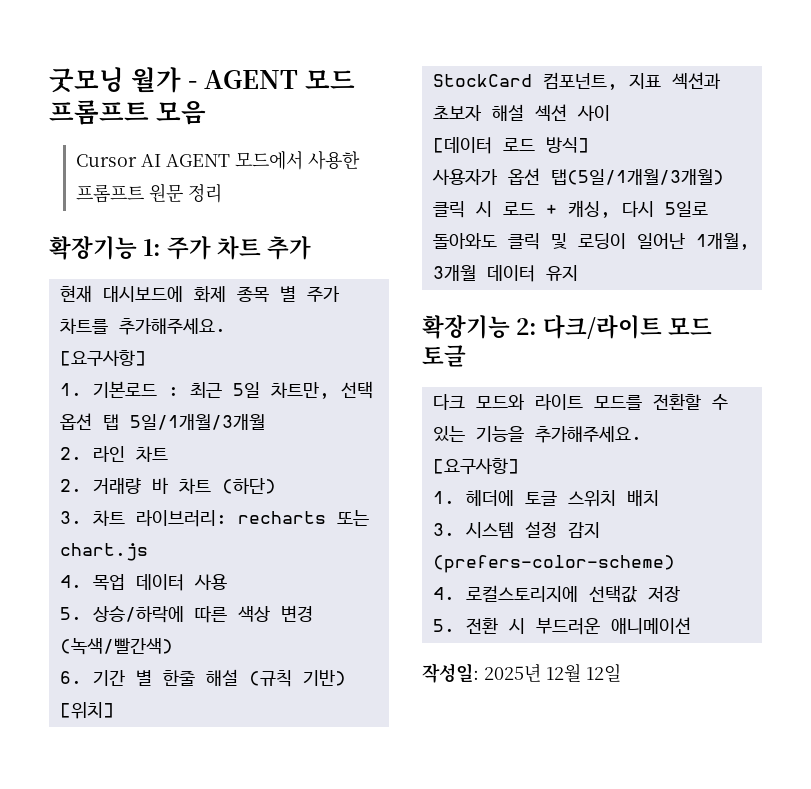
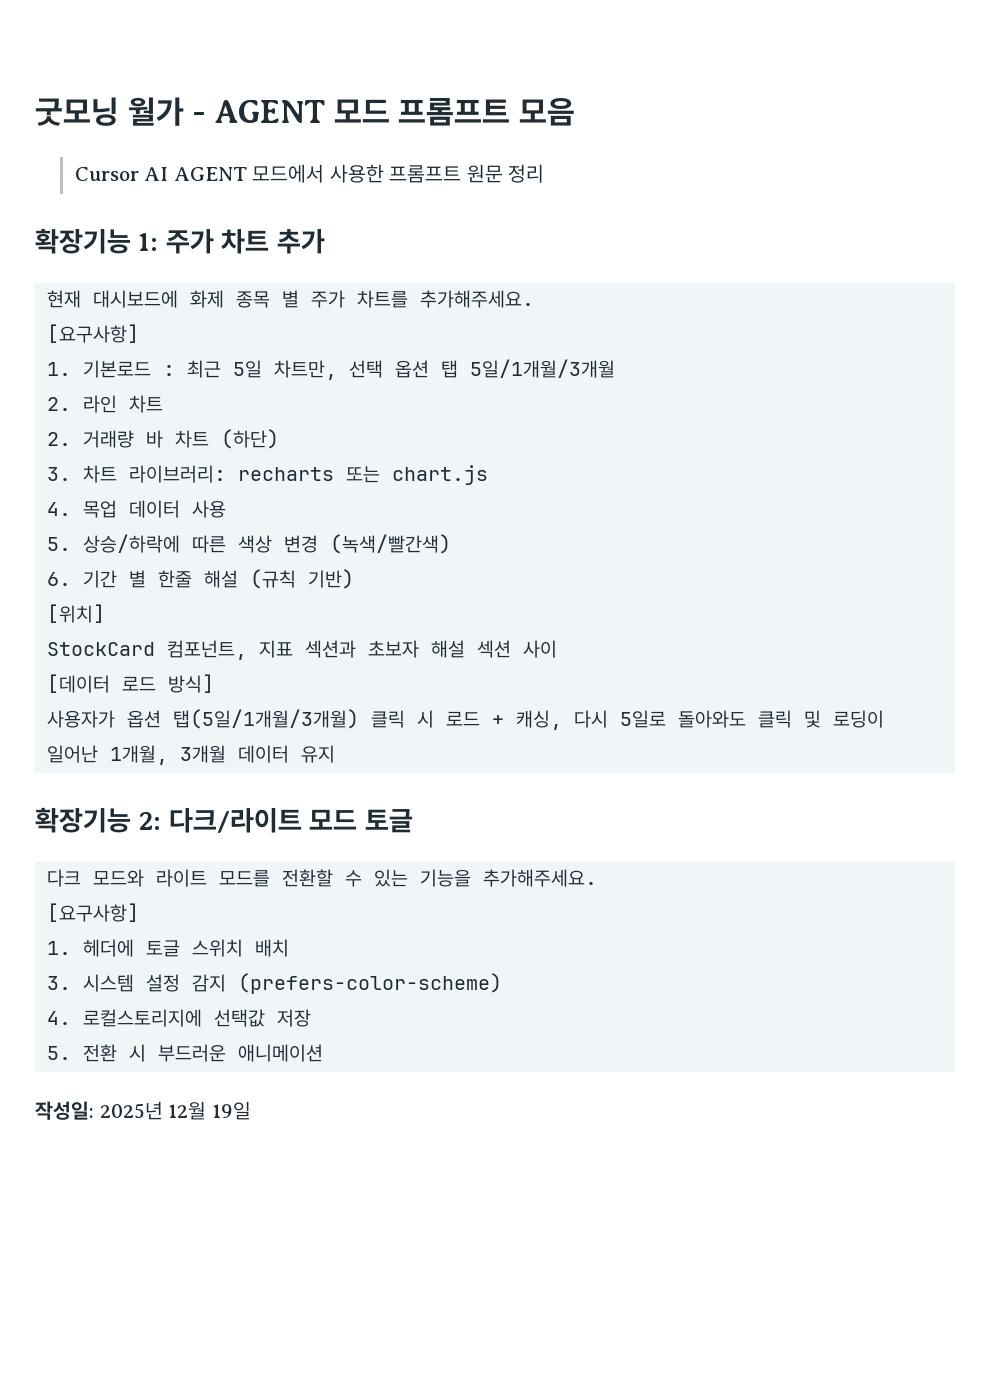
- 작성일: 2025년 12월 12일
+ 작성일: 2025년 12월 19일

